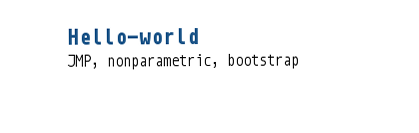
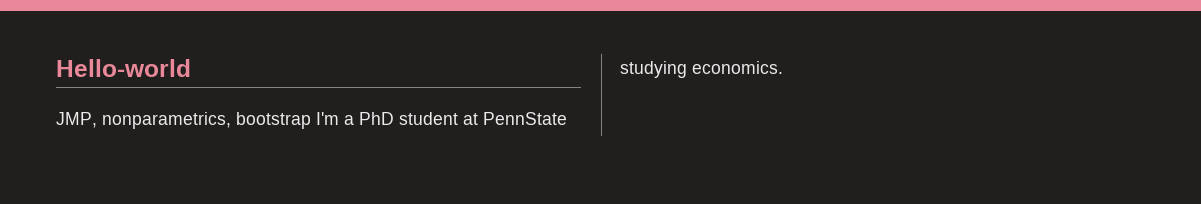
- JMP, nonparametric, bootstrap
+ JMP, nonparametrics, bootstrap I'm a PhD student at PennState studying economics.

